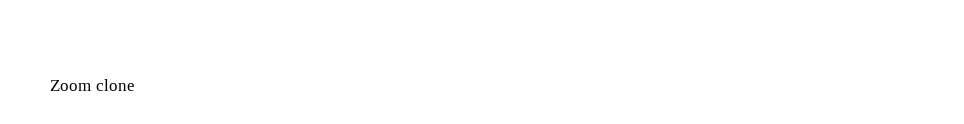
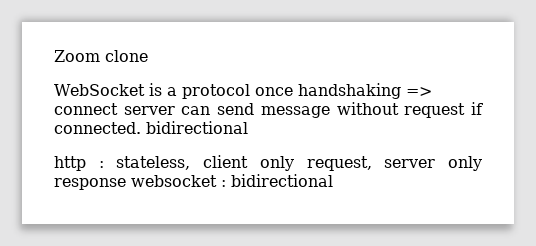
+ WebSocket is a protocol once handshaking => connect server can send message without request if connected. bidirectional
+ http : stateless, client only request, server only response websocket : bidirectional

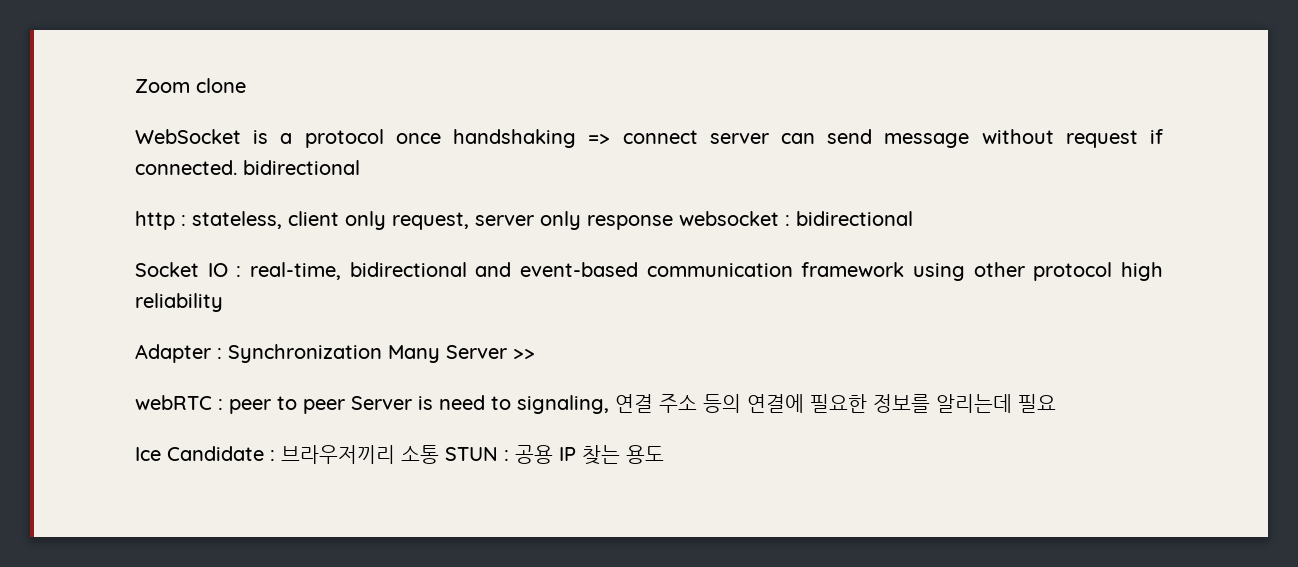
+ Socket IO : real-time, bidirectional and event-based communication framework using other protocol high reliability
+ Adapter : Synchronization Many Server >>
+ webRTC : peer to peer Server is need to signaling, 연결 주소 등의 연결에 필요한 정보를 알리는데 필요
+ Ice Candidate : 브라우저끼리 소통 STUN : 공용 IP 찾는 용도

